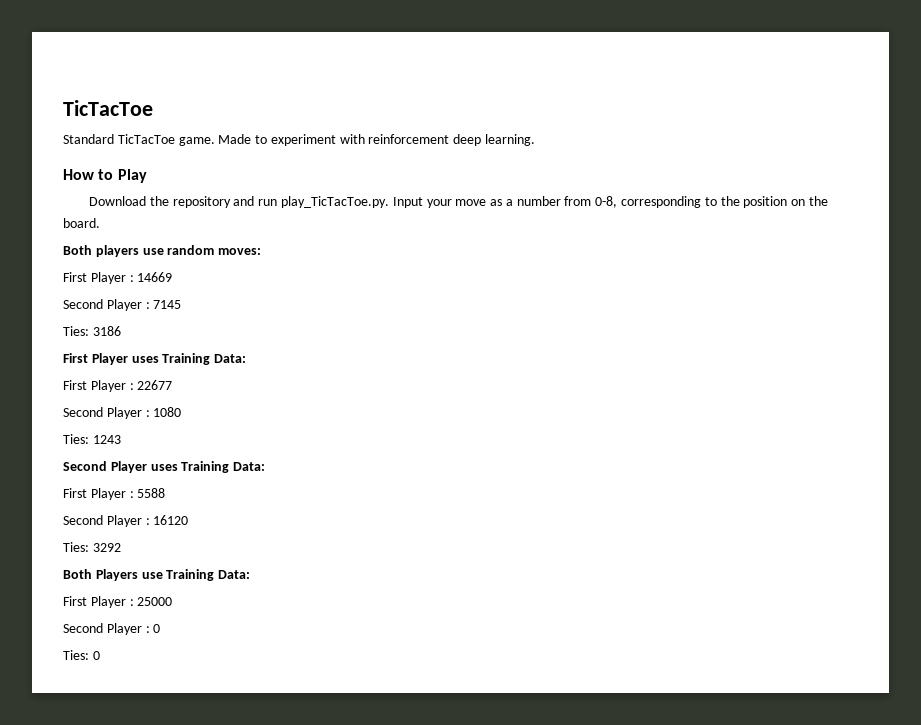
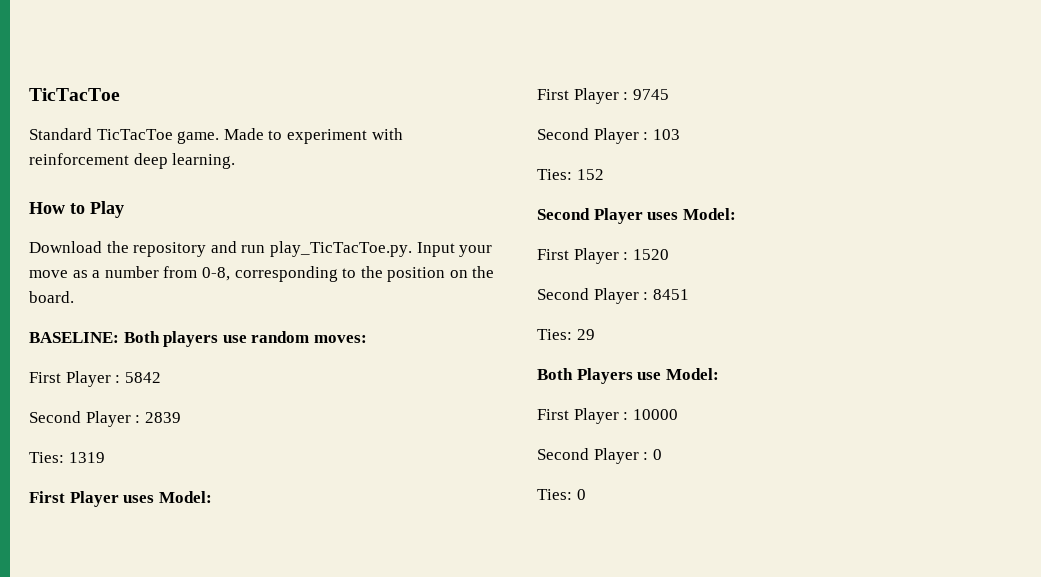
- Both players use random moves:
+ BASELINE: Both players use random moves:
- First Player : 14669
- Second Player : 7145
- Ties: 3186
+ First Player : 5842
+ Second Player : 2839
+ Ties: 1319
- First Player uses Training Data:
- First Player : 22677
- Second Player : 1080
- Ties: 1243
+ First Player uses Model:
+ First Player : 9745
+ Second Player : 103
+ Ties: 152
- Second Player uses Training Data:
- First Player : 5588
- Second Player : 16120
- Ties: 3292
+ Second Player uses Model:
+ First Player : 1520
+ Second Player : 8451
+ Ties: 29
- Both Players use Training Data:
- First Player : 25000
+ Both Players use Model:
+ First Player : 10000

